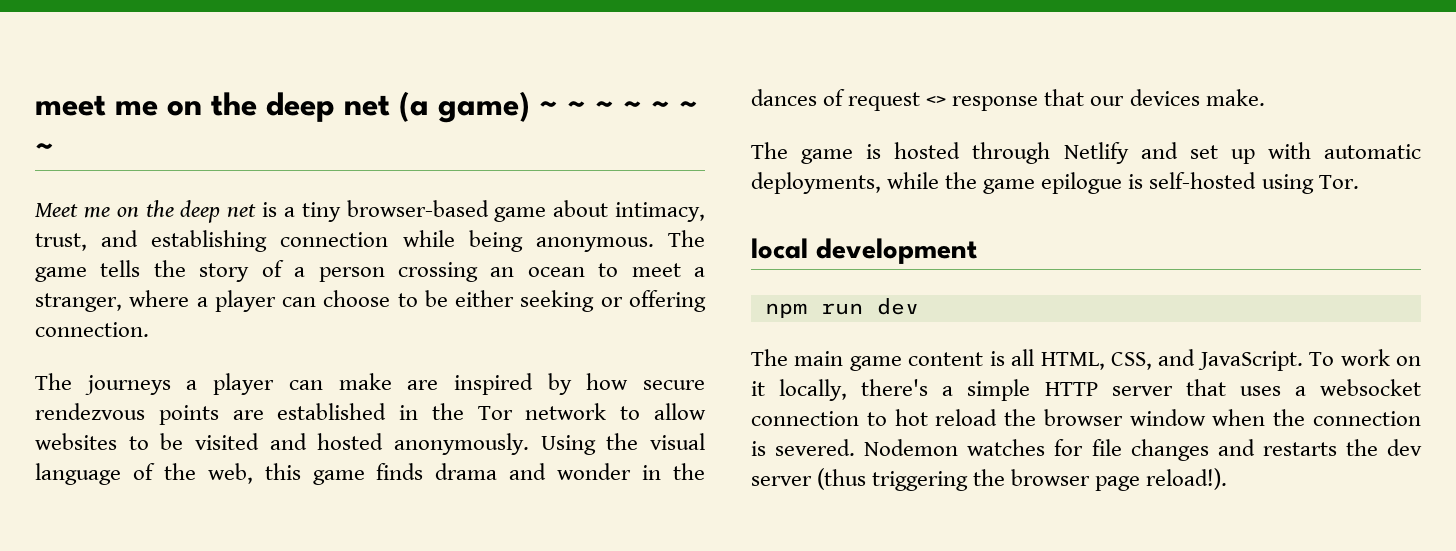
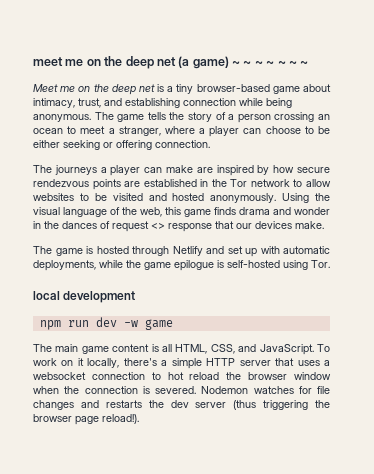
- npm run dev
+ npm run dev -w game

